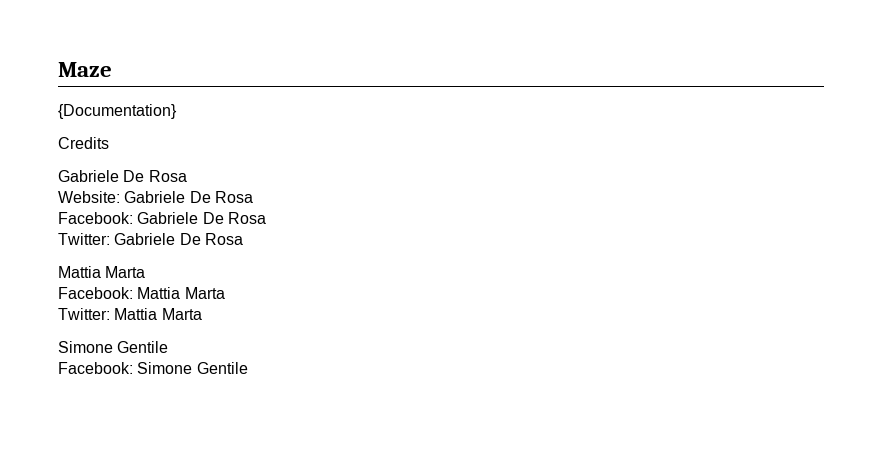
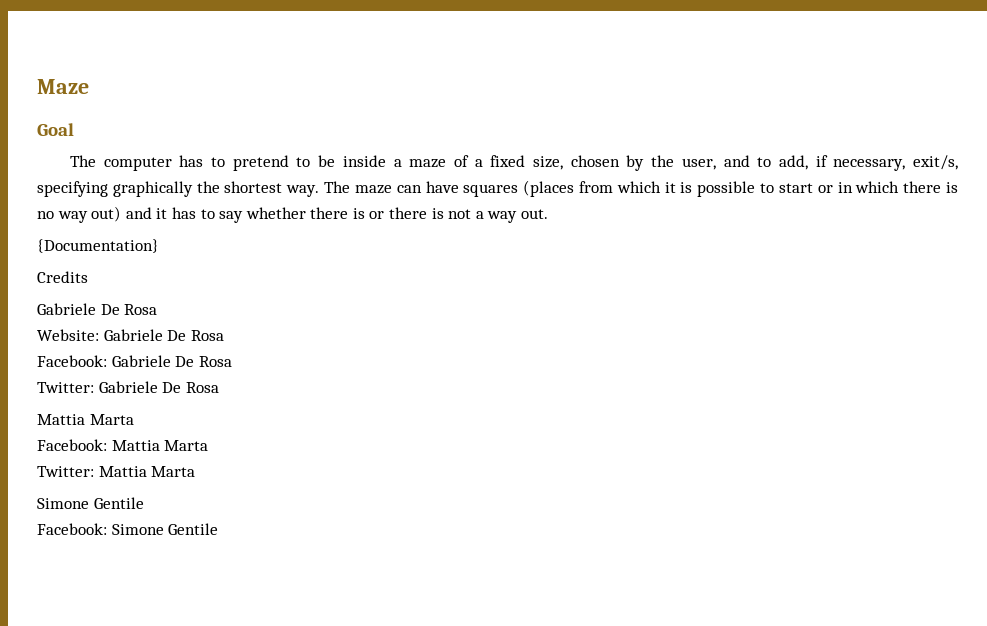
+ Goal
+ The computer has to pretend to be inside a maze of a fixed size, chosen by the user, and to add, if necessary, exit/s, specifying graphically the shortest way. The maze can have squares (places from which it is possible to start or in which there is no way out) and it has to say whether there is or there is not a way out.

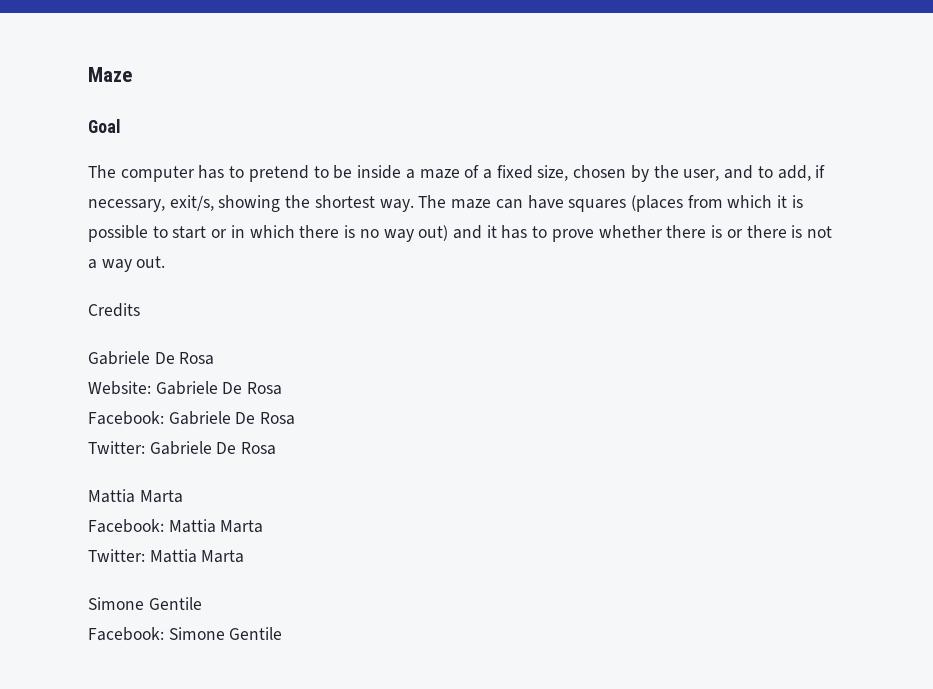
- The computer has to pretend to be inside a maze of a fixed size, chosen by the user, and to add, if necessary, exit/s, specifying graphically the shortest way.
+ The computer has to pretend to be inside a maze of a fixed size, chosen by the user, and to add, if necessary, exit/s, showing the shortest way.
- The maze can have squares (places from which it is possible to start or in which there is no way out) and it has to say whether there is or there is not a way out.
+ The maze can have squares (places from which it is possible to start or in which there is no way out) and it has to prove whether there is or there is not a way out.
- {Documentation}

